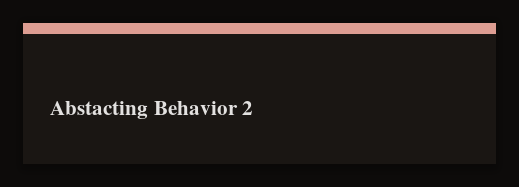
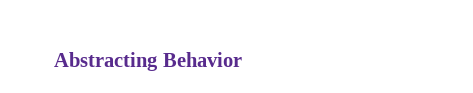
- Abstacting Behavior 2
+ Abstracting Behavior

